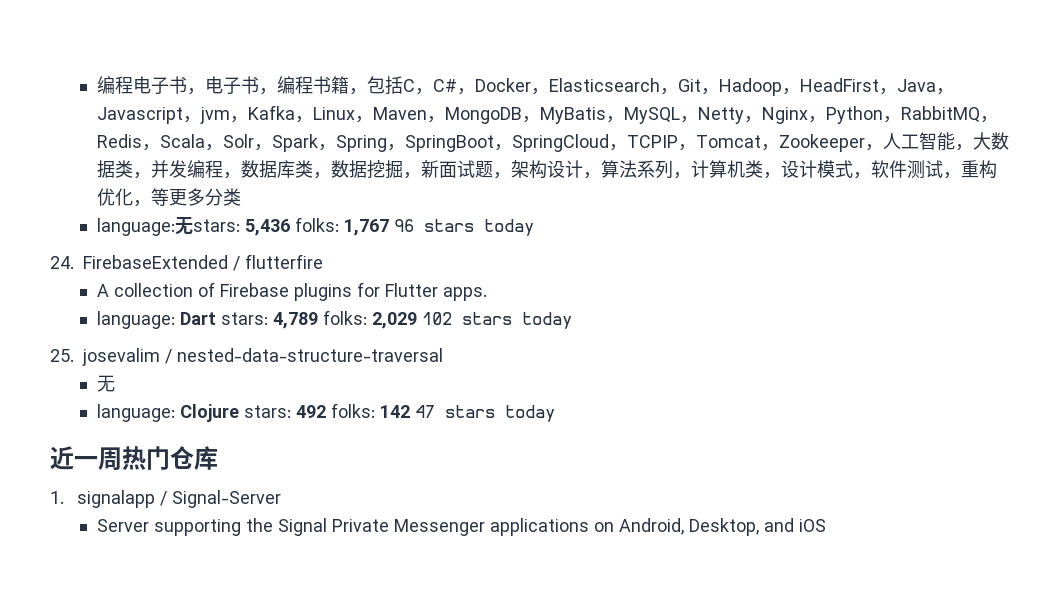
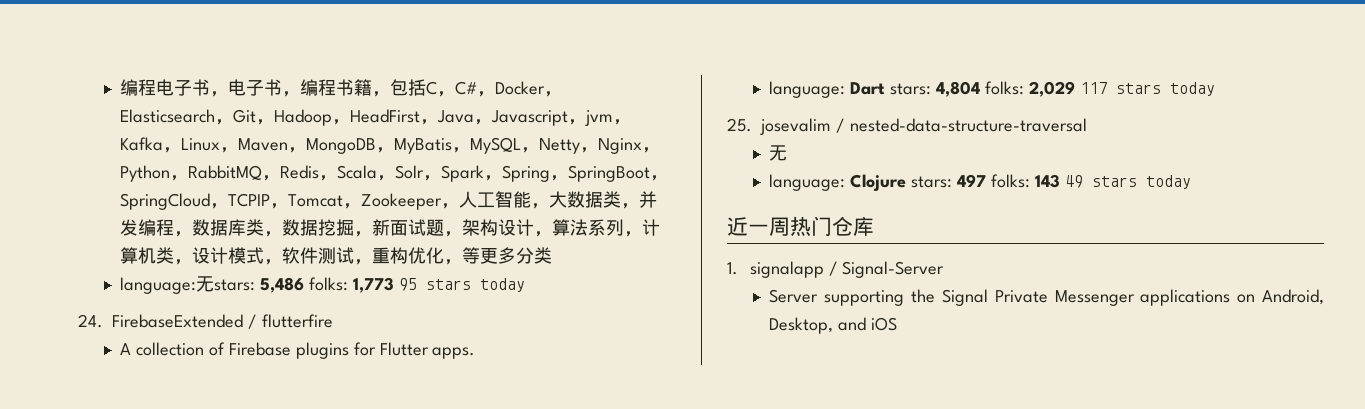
- language:无stars: 5,436 folks: 1,767 96 stars today
+ language:无stars: 5,486 folks: 1,773 95 stars today
- language: Dart stars: 4,789 folks: 2,029 102 stars today
+ language: Dart stars: 4,804 folks: 2,029 117 stars today
- language: Clojure stars: 492 folks: 142 47 stars today
+ language: Clojure stars: 497 folks: 143 49 stars today

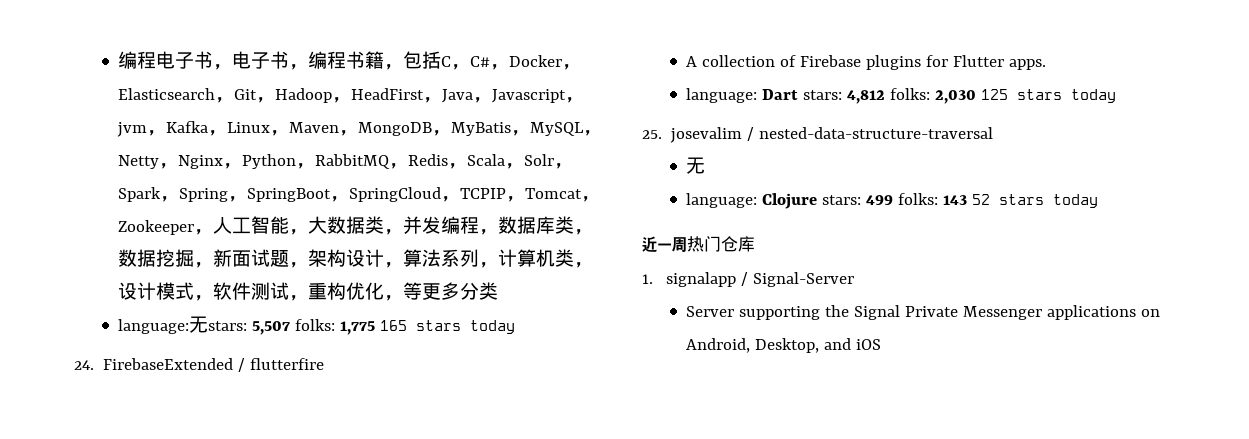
- language:无stars: 5,486 folks: 1,773 95 stars today
+ language:无stars: 5,507 folks: 1,775 165 stars today
- language: Dart stars: 4,804 folks: 2,029 117 stars today
+ language: Dart stars: 4,812 folks: 2,030 125 stars today
- language: Clojure stars: 497 folks: 143 49 stars today
+ language: Clojure stars: 499 folks: 143 52 stars today

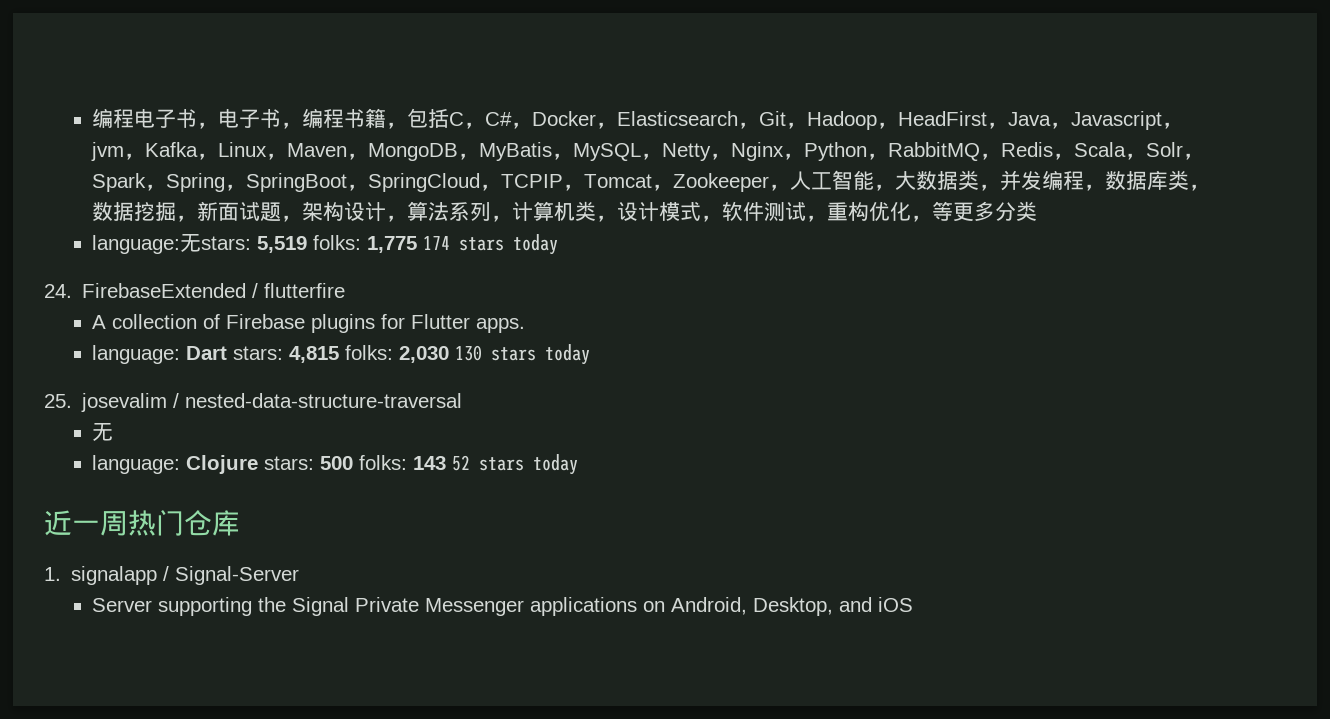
- language:无stars: 5,507 folks: 1,775 165 stars today
+ language:无stars: 5,519 folks: 1,775 174 stars today
- language: Dart stars: 4,812 folks: 2,030 125 stars today
+ language: Dart stars: 4,815 folks: 2,030 130 stars today
- language: Clojure stars: 499 folks: 143 52 stars today
+ language: Clojure stars: 500 folks: 143 52 stars today

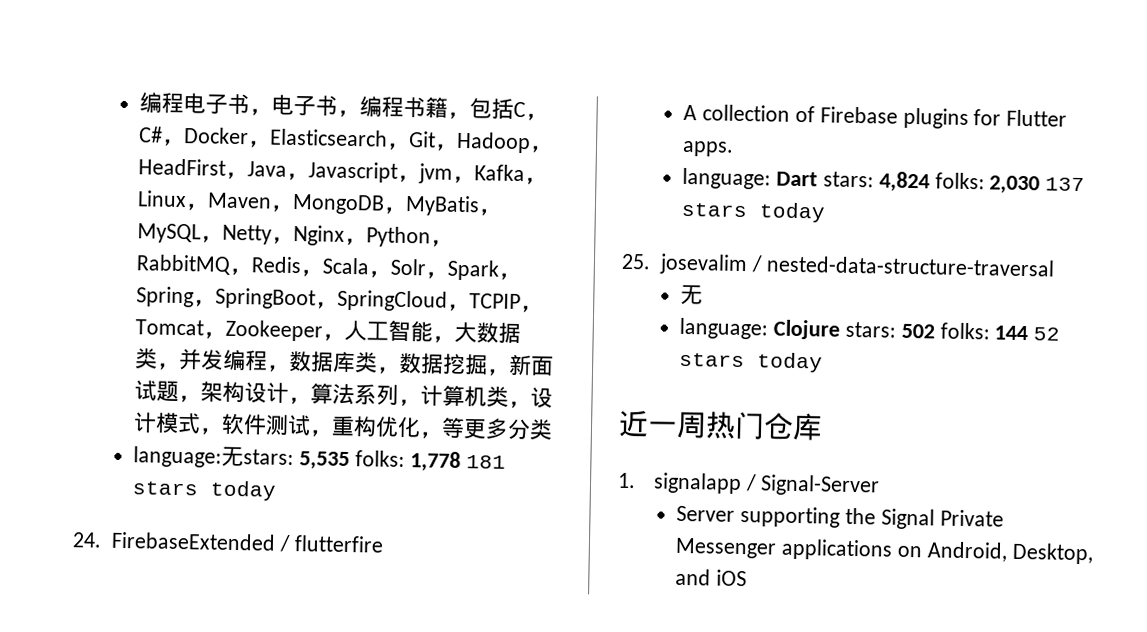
- language:无stars: 5,519 folks: 1,775 174 stars today
+ language:无stars: 5,535 folks: 1,778 181 stars today
- language: Dart stars: 4,815 folks: 2,030 130 stars today
+ language: Dart stars: 4,824 folks: 2,030 137 stars today
- language: Clojure stars: 500 folks: 143 52 stars today
+ language: Clojure stars: 502 folks: 144 52 stars today

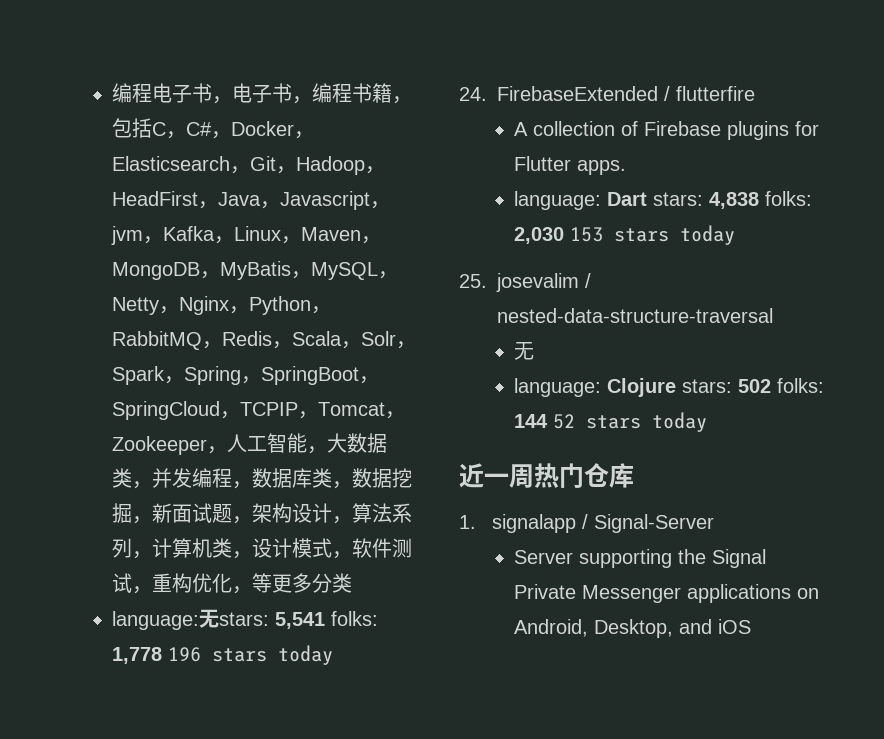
- language:无stars: 5,535 folks: 1,778 181 stars today
+ language:无stars: 5,541 folks: 1,778 196 stars today
- language: Dart stars: 4,824 folks: 2,030 137 stars today
+ language: Dart stars: 4,838 folks: 2,030 153 stars today

